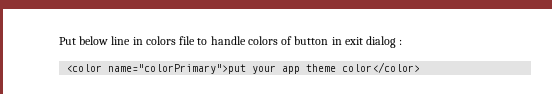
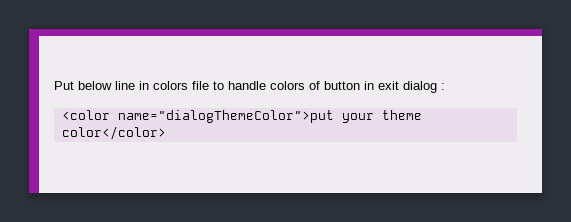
- <color name="colorPrimary">put your app theme color</color>
+ <color name="dialogThemeColor">put your theme color</color>

